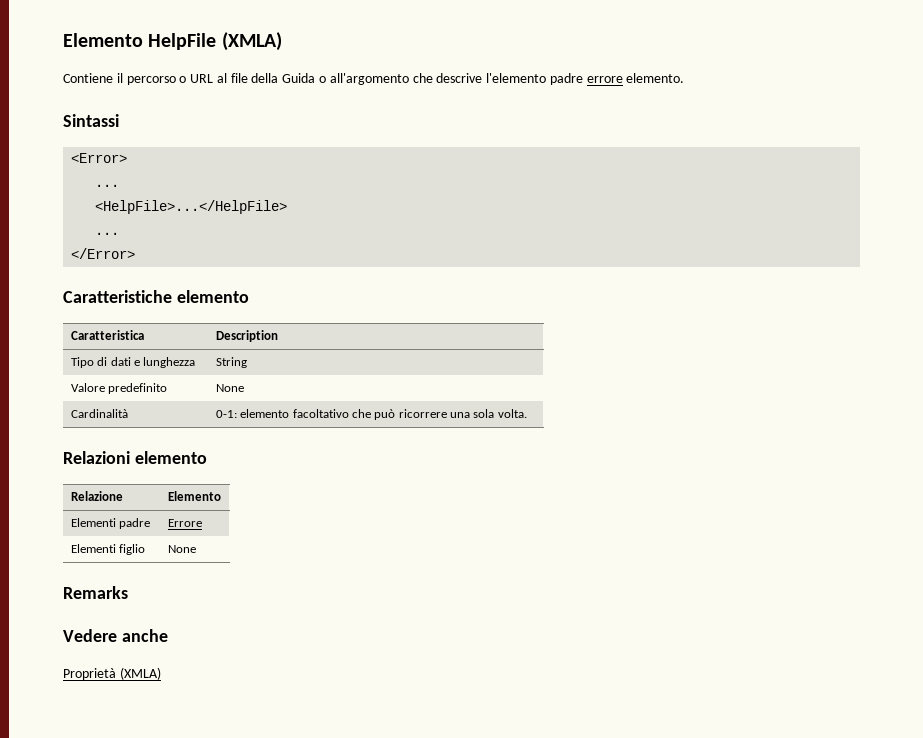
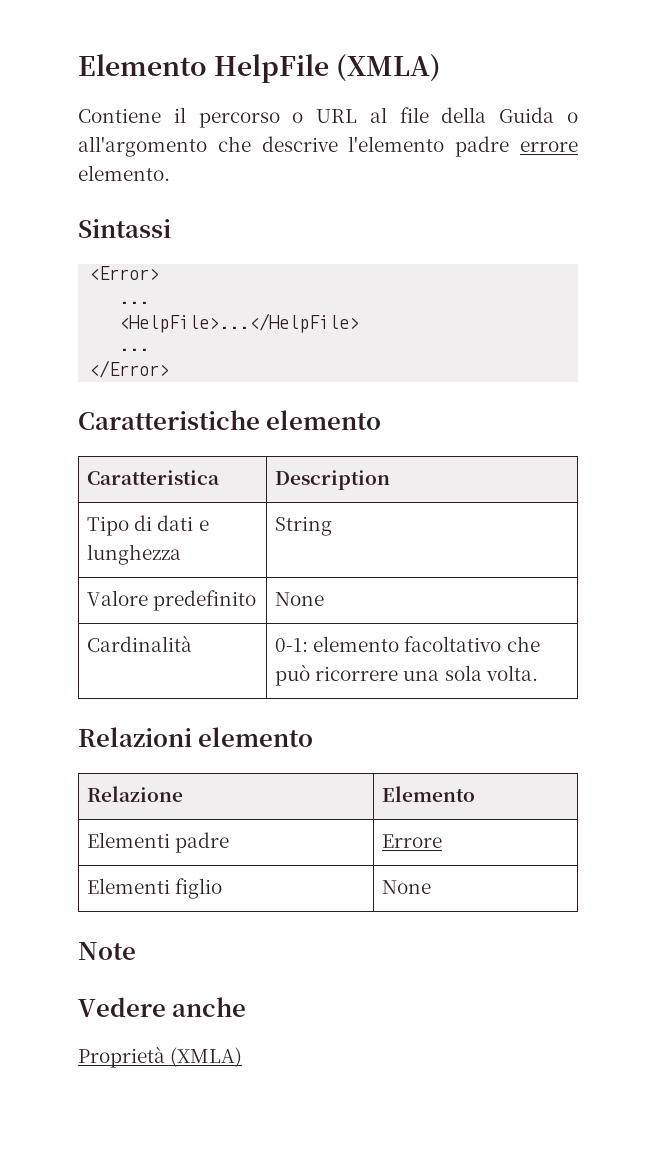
- Remarks
+ Note

